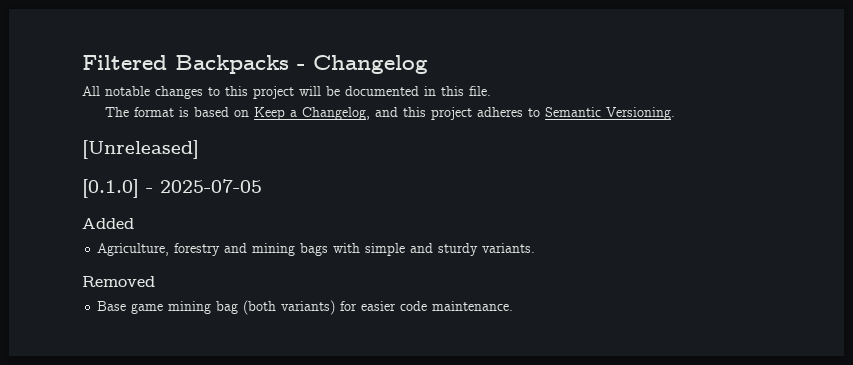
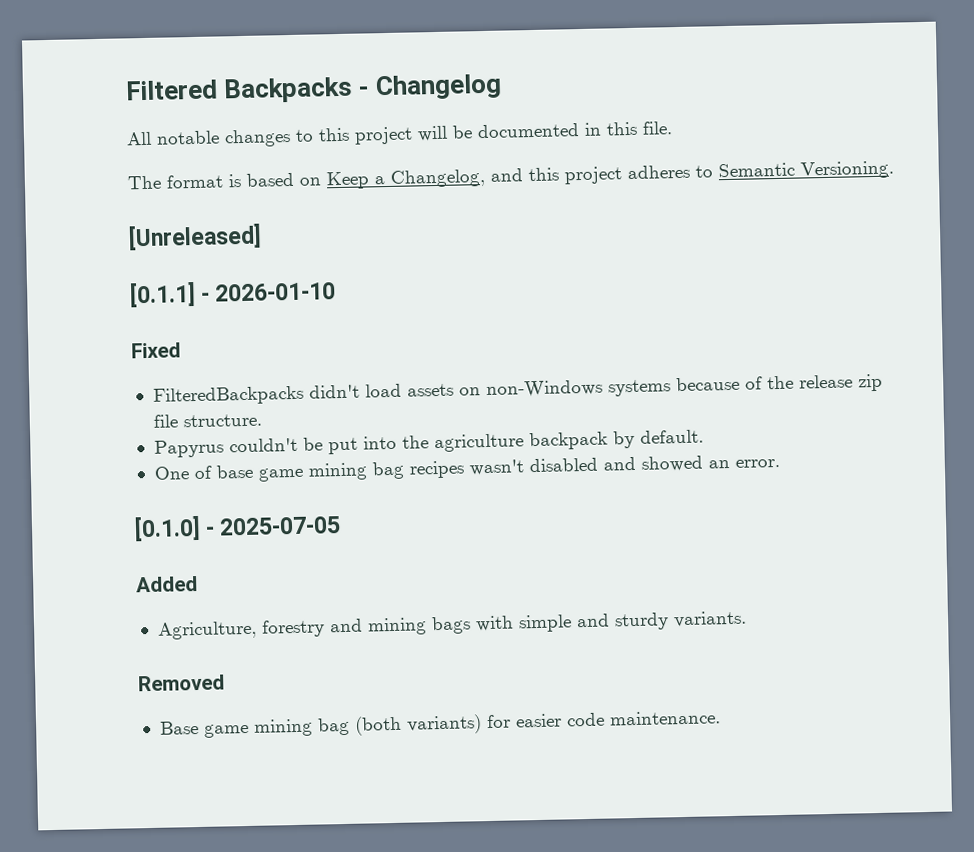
+ [0.1.1] - 2026-01-10
+ Fixed
+ FilteredBackpacks didn't load assets on non-Windows systems because of the release zip file structure.
+ Papyrus couldn't be put into the agriculture backpack by default.
+ One of base game mining bag recipes wasn't disabled and showed an error.

